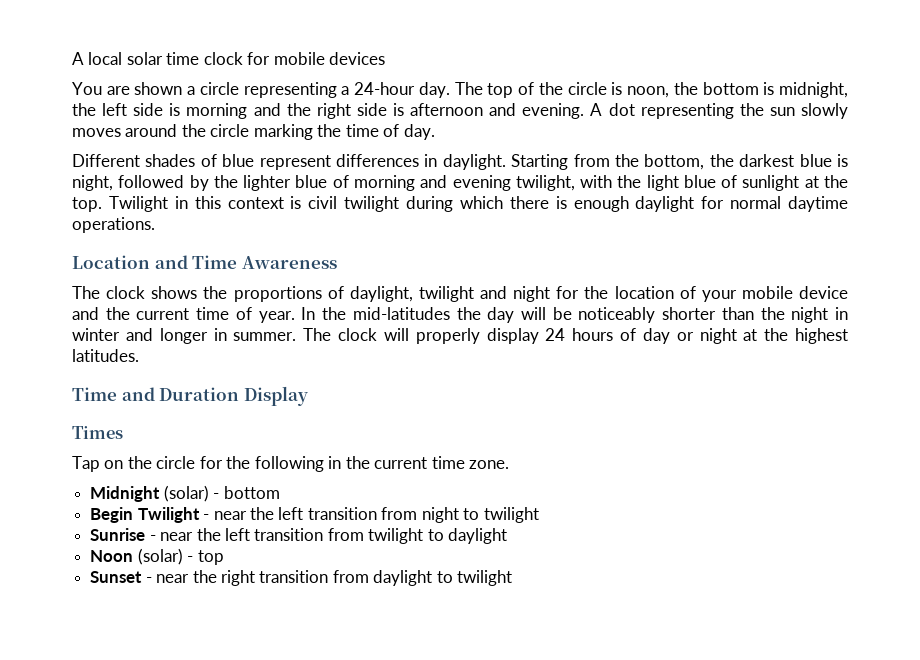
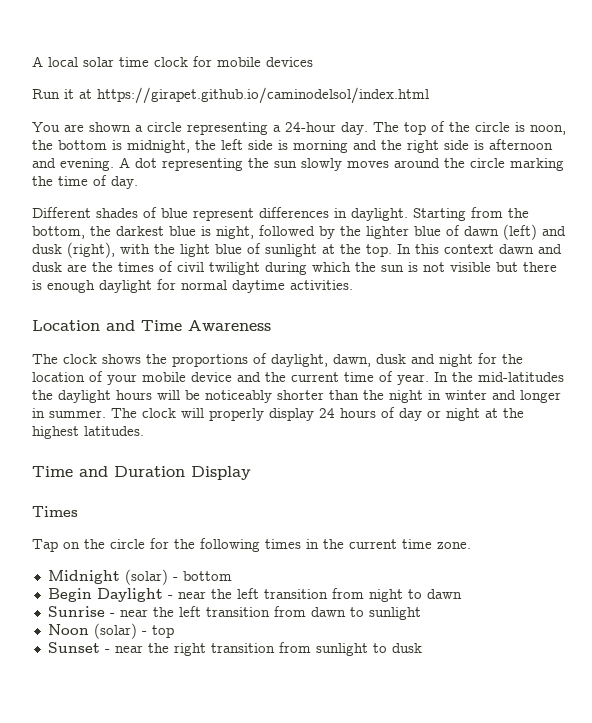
+ Run it at https://girapet.github.io/caminodelsol/index.html
- Starting from the bottom, the darkest blue is night, followed by the lighter blue of morning and evening twilight, with the light blue of sunlight at the top.
+ Starting from the bottom, the darkest blue is night, followed by the lighter blue of dawn (left) and dusk (right), with the light blue of sunlight at the top.
- Twilight in this context is civil twilight during which there is enough daylight for normal daytime operations.
+ In this context dawn and dusk are the times of civil twilight during which the sun is not visible but there is enough daylight for normal daytime activities.
- The clock shows the proportions of daylight, twilight and night for the location of your mobile device and the current time of year.
+ The clock shows the proportions of daylight, dawn, dusk and night for the location of your mobile device and the current time of year.
- In the mid-latitudes the day will be noticeably shorter than the night in winter and longer in summer.
+ In the mid-latitudes the daylight hours will be noticeably shorter than the night in winter and longer in summer.
- Tap on the circle for the following in the current time zone.
+ Tap on the circle for the following times in the current time zone.
- Begin Twilight - near the left transition from night to twilight
+ Begin Daylight - near the left transition from night to dawn
- Sunrise - near the left transition from twilight to daylight
+ Sunrise - near the left transition from dawn to sunlight
- Sunset - near the right transition from daylight to twilight
+ Sunset - near the right transition from sunlight to dusk

